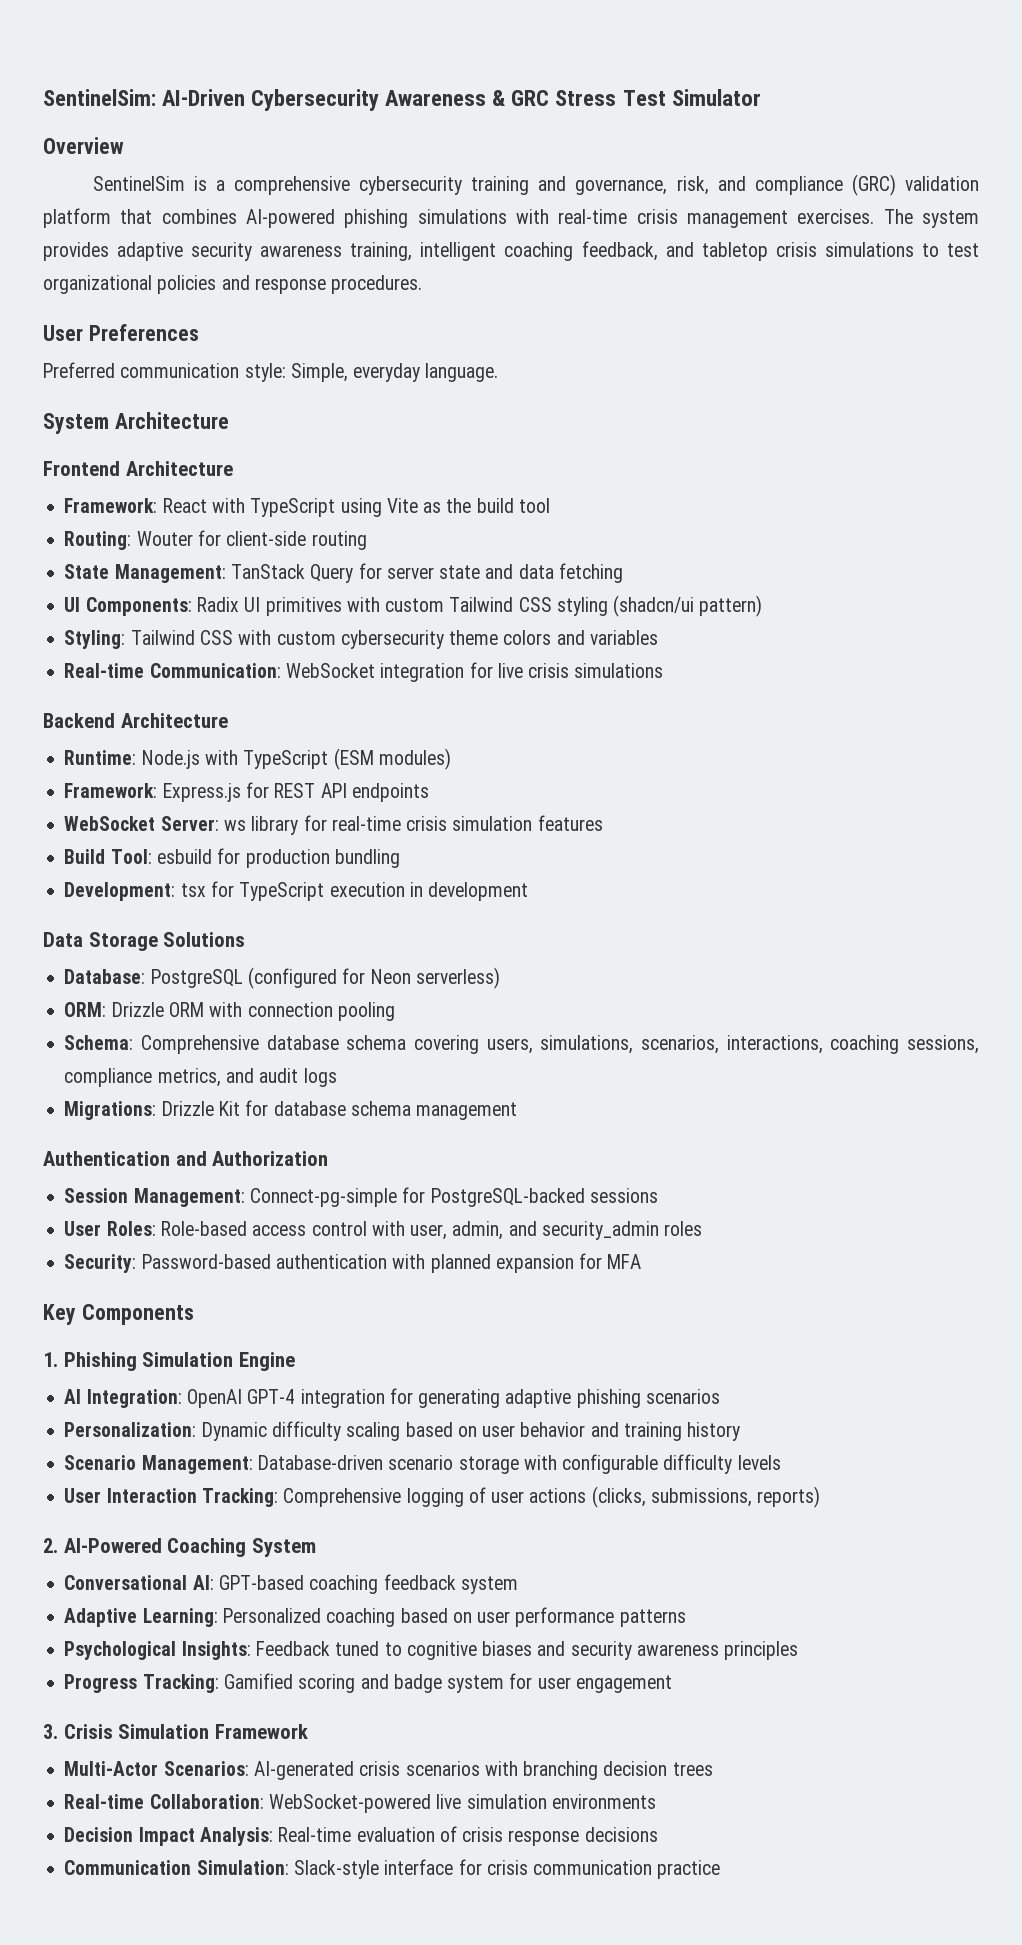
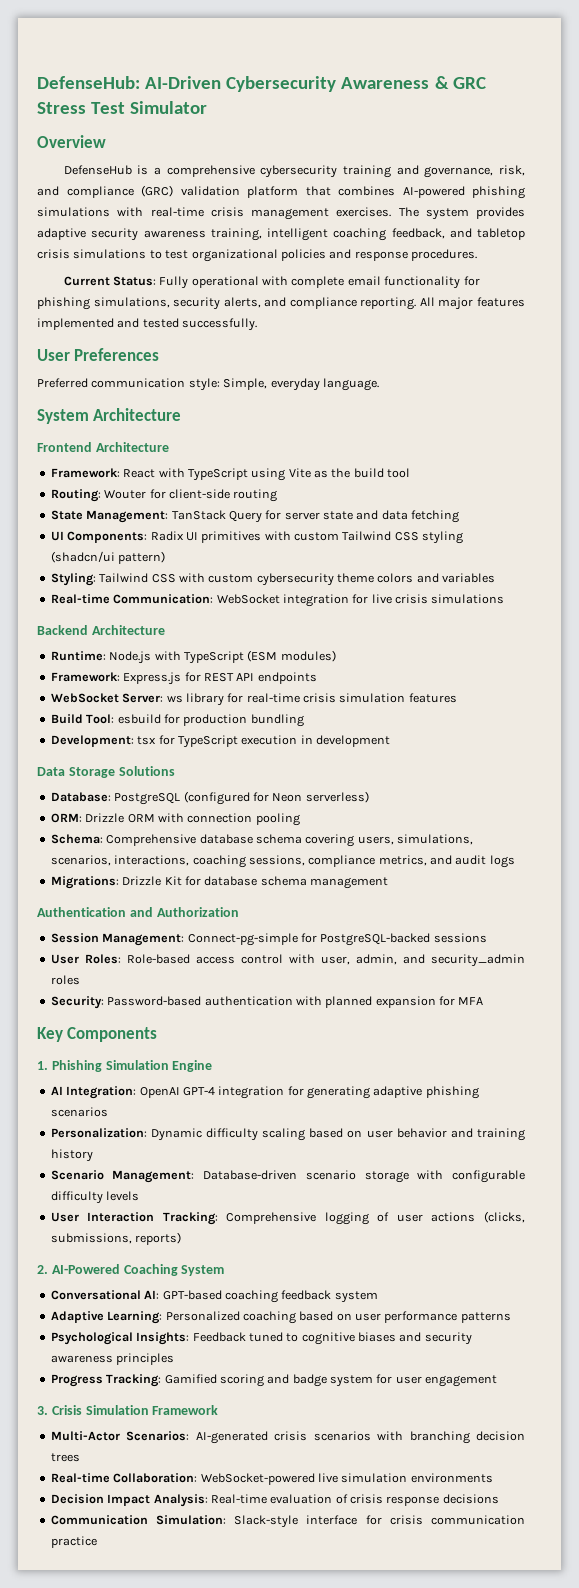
- SentinelSim: AI-Driven Cybersecurity Awareness & GRC Stress Test Simulator
+ DefenseHub: AI-Driven Cybersecurity Awareness & GRC Stress Test Simulator
- SentinelSim is a comprehensive cybersecurity training and governance, risk, and compliance (GRC) validation platform that combines AI-powered phishing simulations with real-time crisis management exercises.
+ DefenseHub is a comprehensive cybersecurity training and governance, risk, and compliance (GRC) validation platform that combines AI-powered phishing simulations with real-time crisis management exercises.
+ Current Status: Fully operational with complete email functionality for phishing simulations, security alerts, and compliance reporting. All major features implemented and tested successfully.

